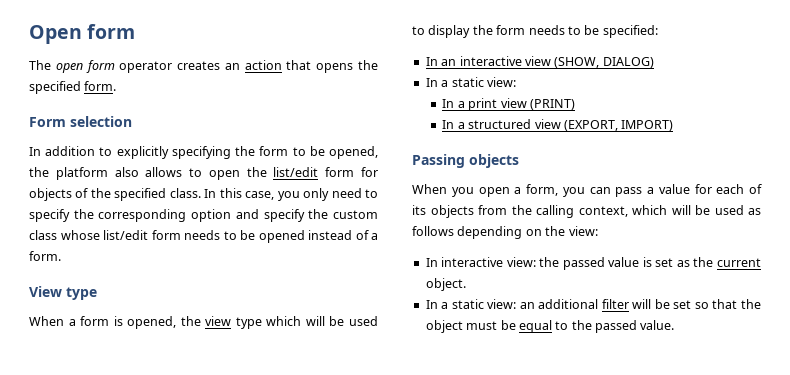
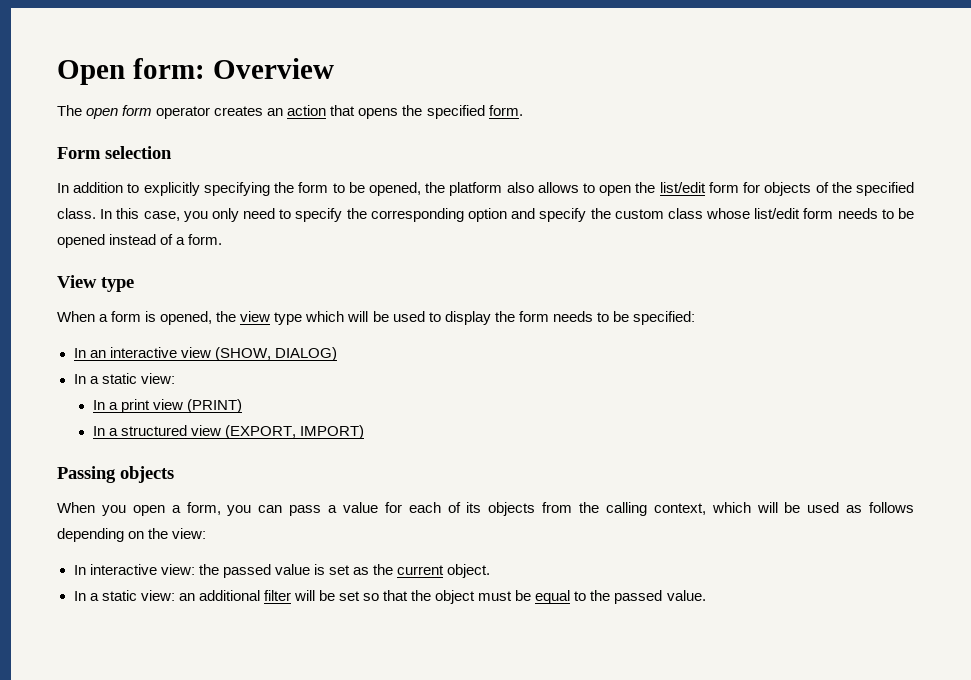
- Open form
+ Open form: Overview

